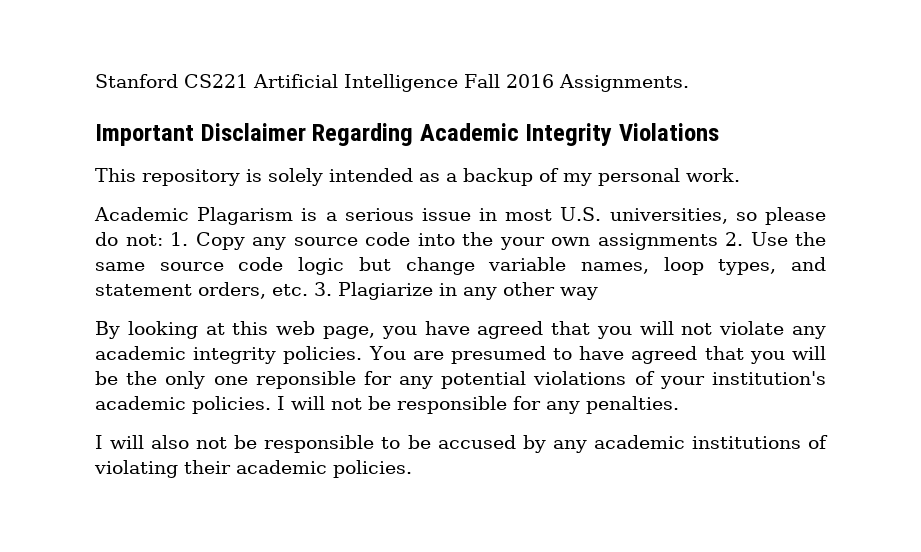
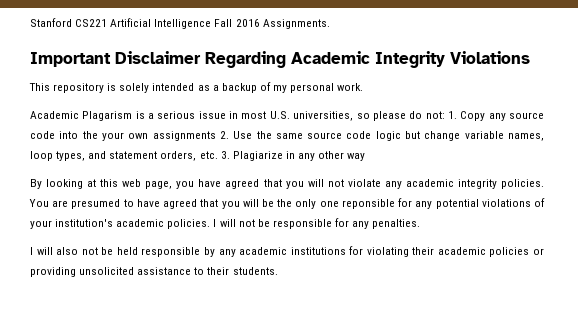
- I will also not be responsible to be accused by any academic institutions of violating their academic policies.
+ I will also not be held responsible by any academic institutions for violating their academic policies or providing unsolicited assistance to their students.

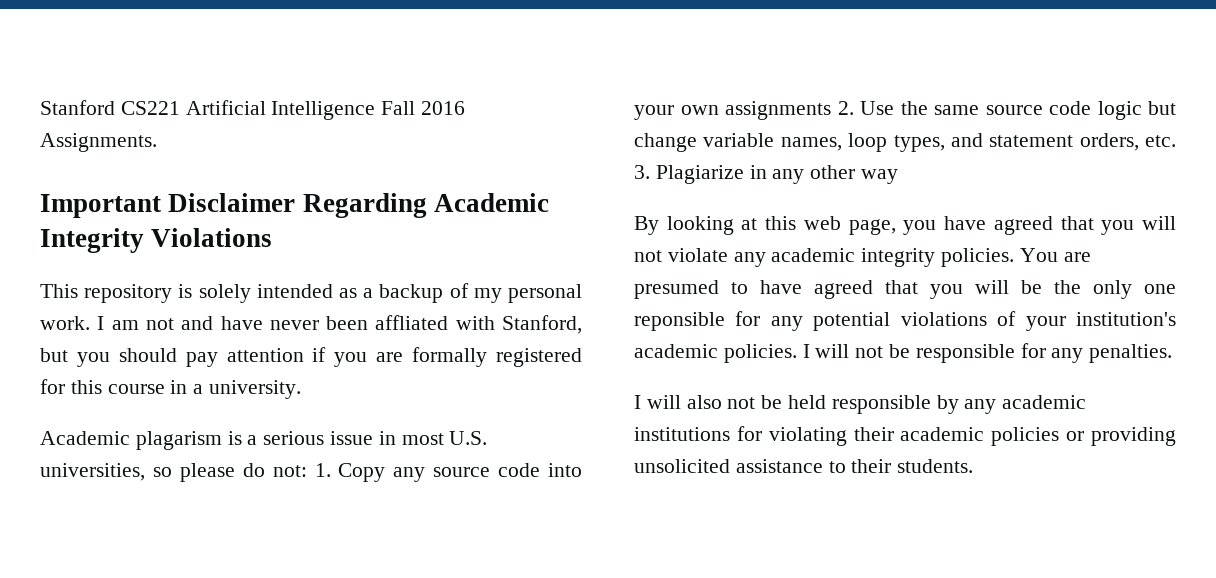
- This repository is solely intended as a backup of my personal work.
- Academic Plagarism is a serious issue in most U.S. universities, so please do not: 1. Copy any source code into the your own assignments 2. Use the same source code logic but change variable names, loop types, and statement orders, etc. 3. Plagiarize in any other way
+ This repository is solely intended as a backup of my personal work. I am not and have never been affliated with Stanford, but you should pay attention if you are formally registered for this course in a university.
+ Academic plagarism is a serious issue in most U.S. universities, so please do not: 1. Copy any source code into your own assignments 2. Use the same source code logic but change variable names, loop types, and statement orders, etc. 3. Plagiarize in any other way

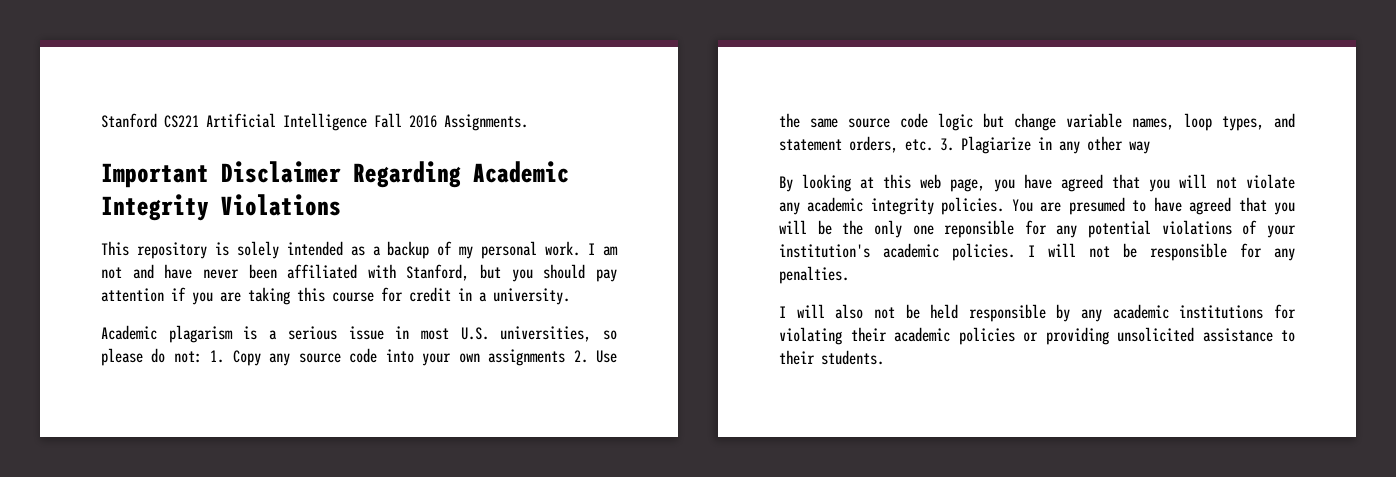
- I am not and have never been affliated with Stanford, but you should pay attention if you are formally registered for this course in a university.
+ I am not and have never been affiliated with Stanford, but you should pay attention if you are taking this course for credit in a university.

